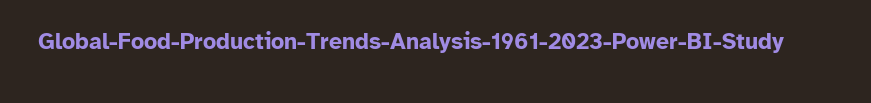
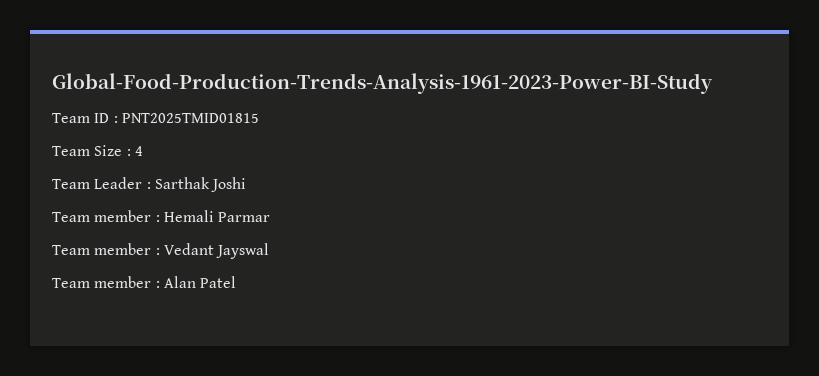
+ Team ID : PNT2025TMID01815
+ Team Size : 4
+ Team Leader : Sarthak Joshi
+ Team member : Hemali Parmar
+ Team member : Vedant Jayswal
+ Team member : Alan Patel

